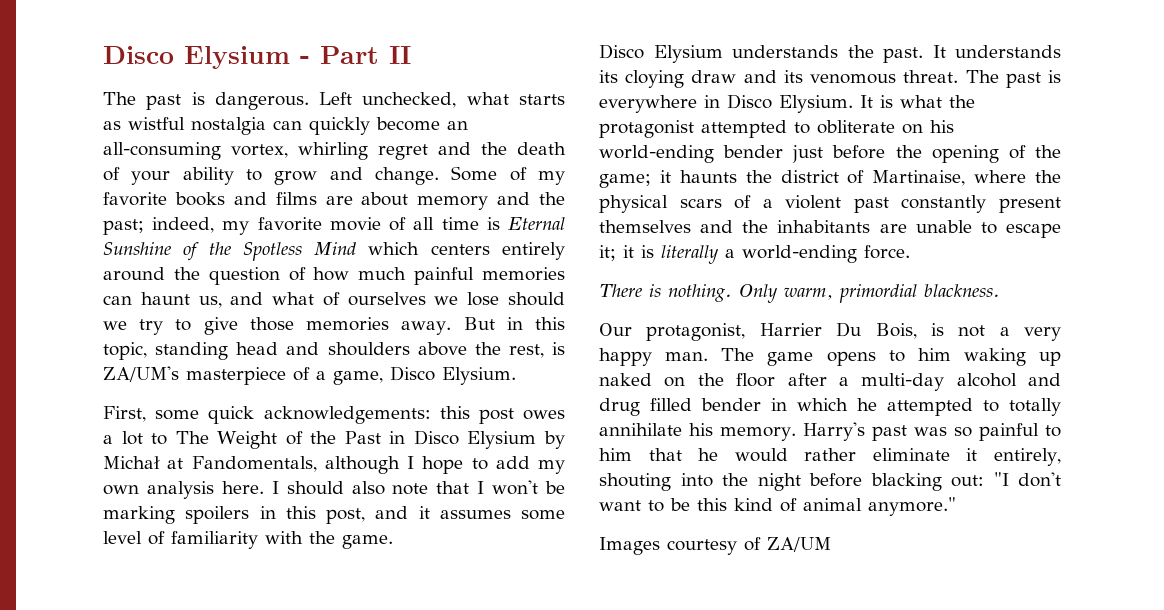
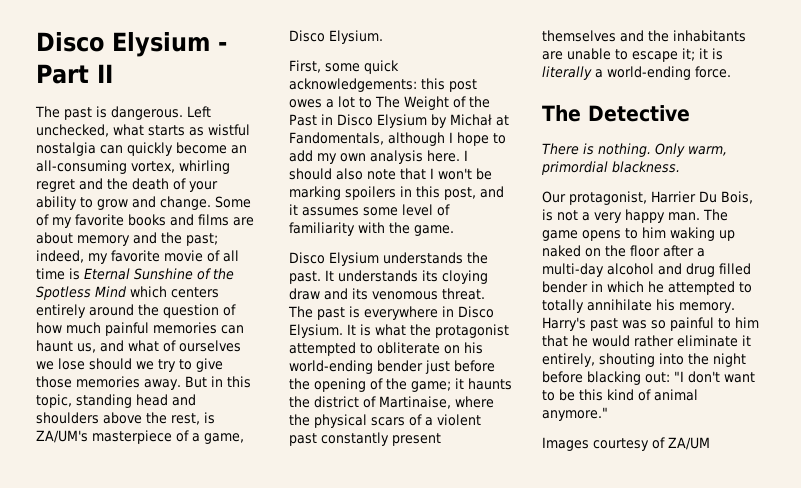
+ The Detective

